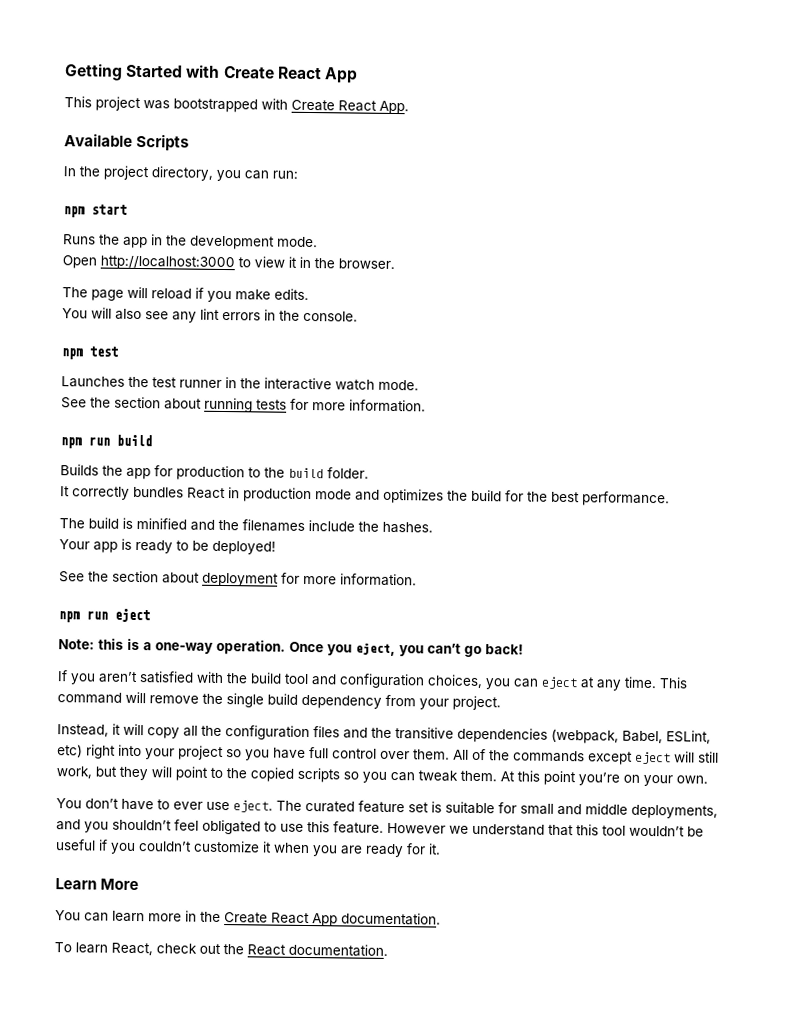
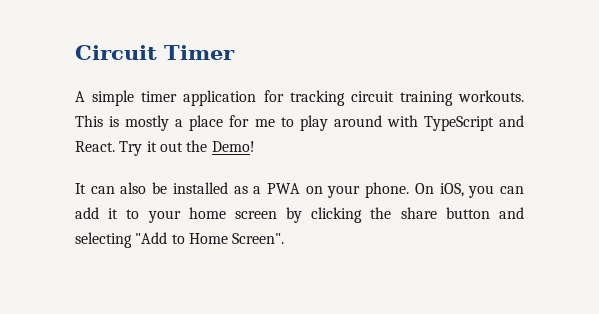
- Getting Started with Create React App
- This project was bootstrapped with Create React App.
- Available Scripts
- In the project directory, you can run:
- npm start
- Runs the app in the development mode.
- Open http://localhost:3000 to view it in the browser.
- The page will reload if you make edits.
- You will also see any lint errors in the console.
- npm test
- Launches the test runner in the interactive watch mode.
- See the section about running tests for more information.
- npm run build
- Builds the app for production to the build folder.
- It correctly bundles React in production mode and optimizes the build for the best performance.
- The build is minified and the filenames include the hashes.
- Your app is ready to be deployed!
- See the section about deployment for more information.
- npm run eject
- Note: this is a one-way operation. Once you eject, you can’t go back!
- If you aren’t satisfied with the build tool and configuration choices, you can eject at any time. This command will remove the single build dependency from your project.
- Instead, it will copy all the configuration files and the transitive dependencies (webpack, Babel, ESLint, etc) right into your project so you have full control over them. All of the commands except eject will still work, but they will point to the copied scripts so you can tweak them. At this point you’re on your own.
- You don’t have to ever use eject. The curated feature set is suitable for small and middle deployments, and you shouldn’t feel obligated to use this feature. However we understand that this tool wouldn’t be useful if you couldn’t customize it when you are ready for it.
- Learn More
- You can learn more in the Create React App documentation.
- To learn React, check out the React documentation.
+ Circuit Timer
+ A simple timer application for tracking circuit training workouts. This is mostly a place for me to play around with TypeScript and React. Try it out the Demo!
+ It can also be installed as a PWA on your phone. On iOS, you can add it to your home screen by clicking the share button and selecting "Add to Home Screen".

